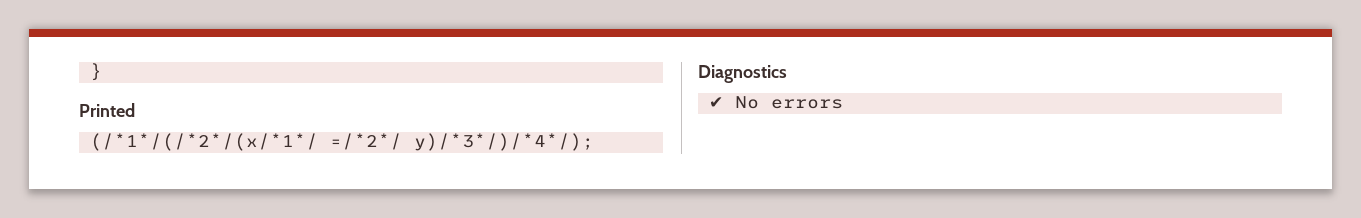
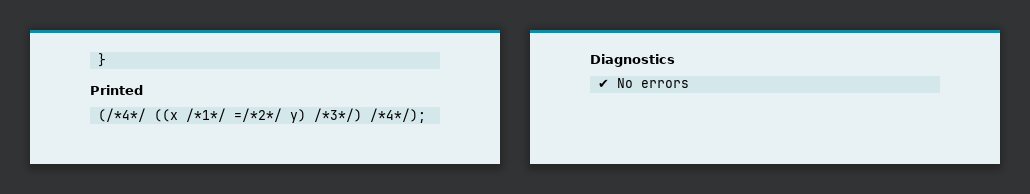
- (/*1*/(/*2*/(x/*1*/ =/*2*/ y)/*3*/)/*4*/);
+ (/*4*/ ((x /*1*/ =/*2*/ y) /*3*/) /*4*/);

